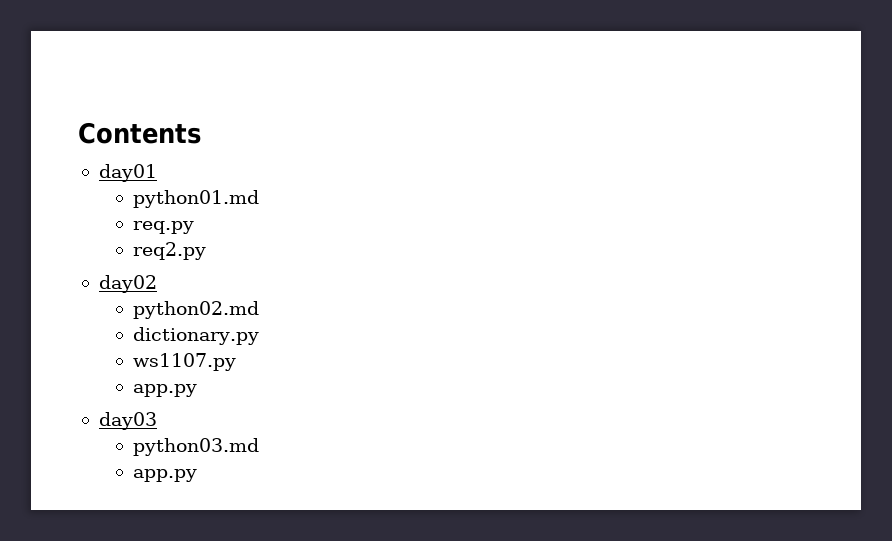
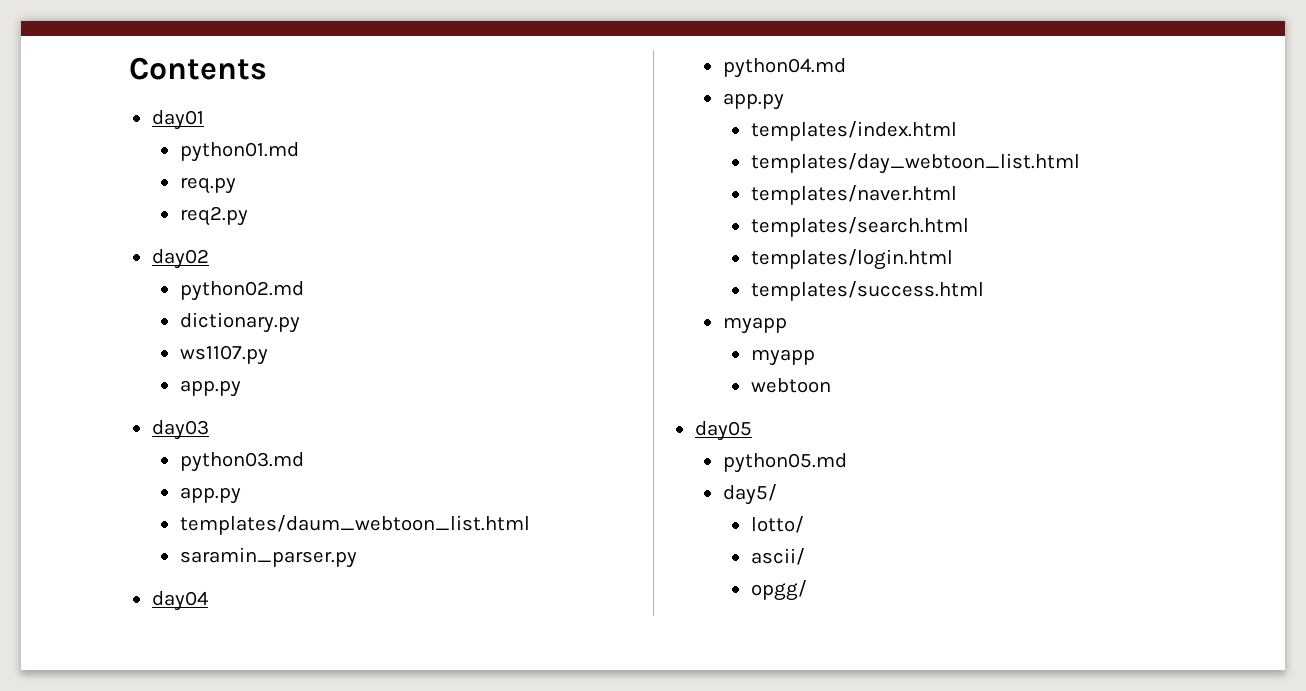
+ templates/daum_webtoon_list.html
+ saramin_parser.py
+ day04
+ python04.md
+ app.py
+ templates/index.html
+ templates/day_webtoon_list.html
+ templates/naver.html
+ templates/search.html
+ templates/login.html
+ templates/success.html
+ myapp
+ myapp
+ webtoon
+ day05
+ python05.md
+ day5/
+ lotto/
+ ascii/
+ opgg/

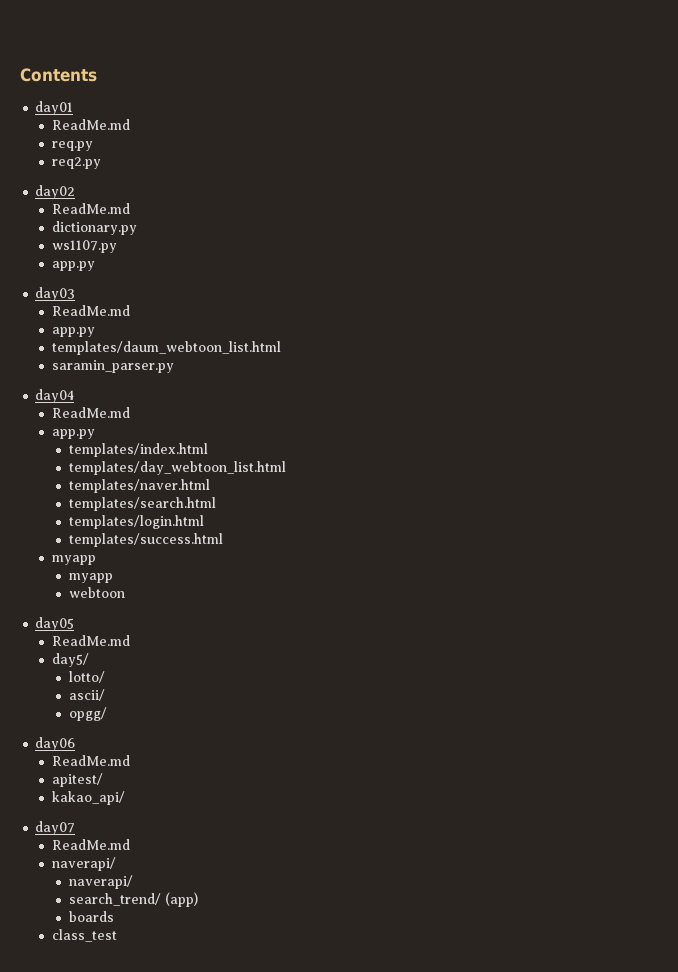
  day01
- python01.md
+ ReadMe.md
  day02
- python02.md
+ ReadMe.md
  day03
- python03.md
+ ReadMe.md
  day04
- python04.md
+ ReadMe.md
  day05
- python05.md
+ ReadMe.md
+ day06
+ ReadMe.md
+ apitest/
+ kakao_api/
+ day07
+ ReadMe.md
+ naverapi/
+ naverapi/
+ search_trend/ (app)
+ boards
+ class_test

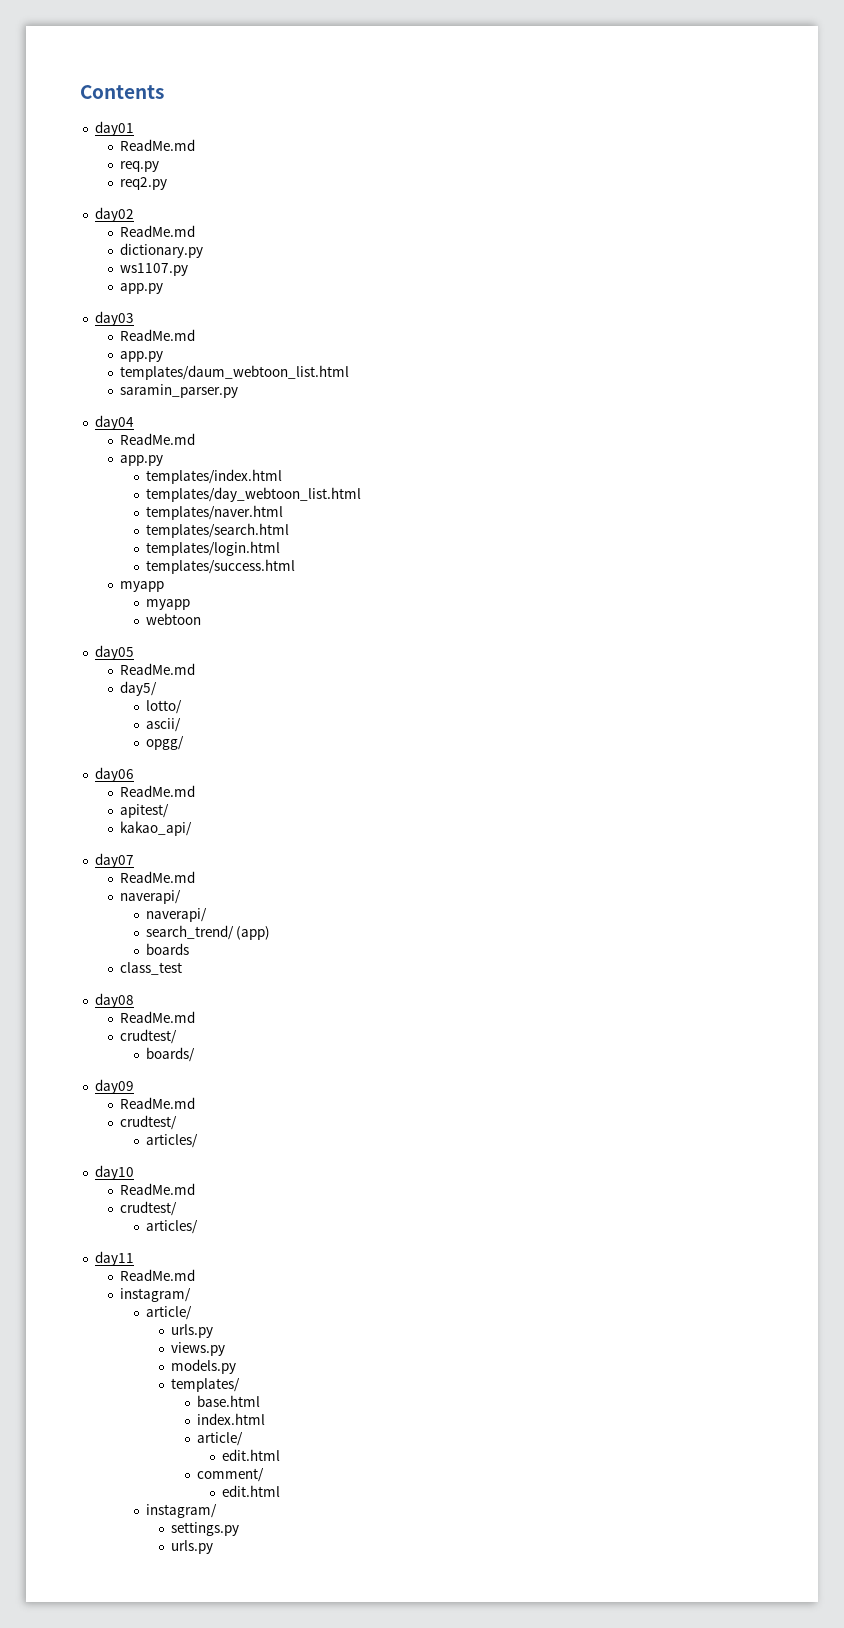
+ day08
+ ReadMe.md
+ crudtest/
+ boards/
+ day09
+ ReadMe.md
+ crudtest/
+ articles/
+ day10
+ ReadMe.md
+ crudtest/
+ articles/
+ day11
+ ReadMe.md
+ instagram/
+ article/
+ urls.py
+ views.py
+ models.py
+ templates/
+ base.html
+ index.html
+ article/
+ edit.html
+ comment/
+ edit.html
+ instagram/
+ settings.py
+ urls.py

